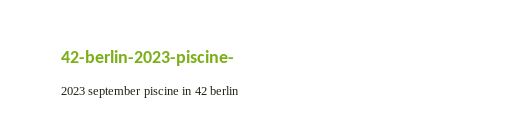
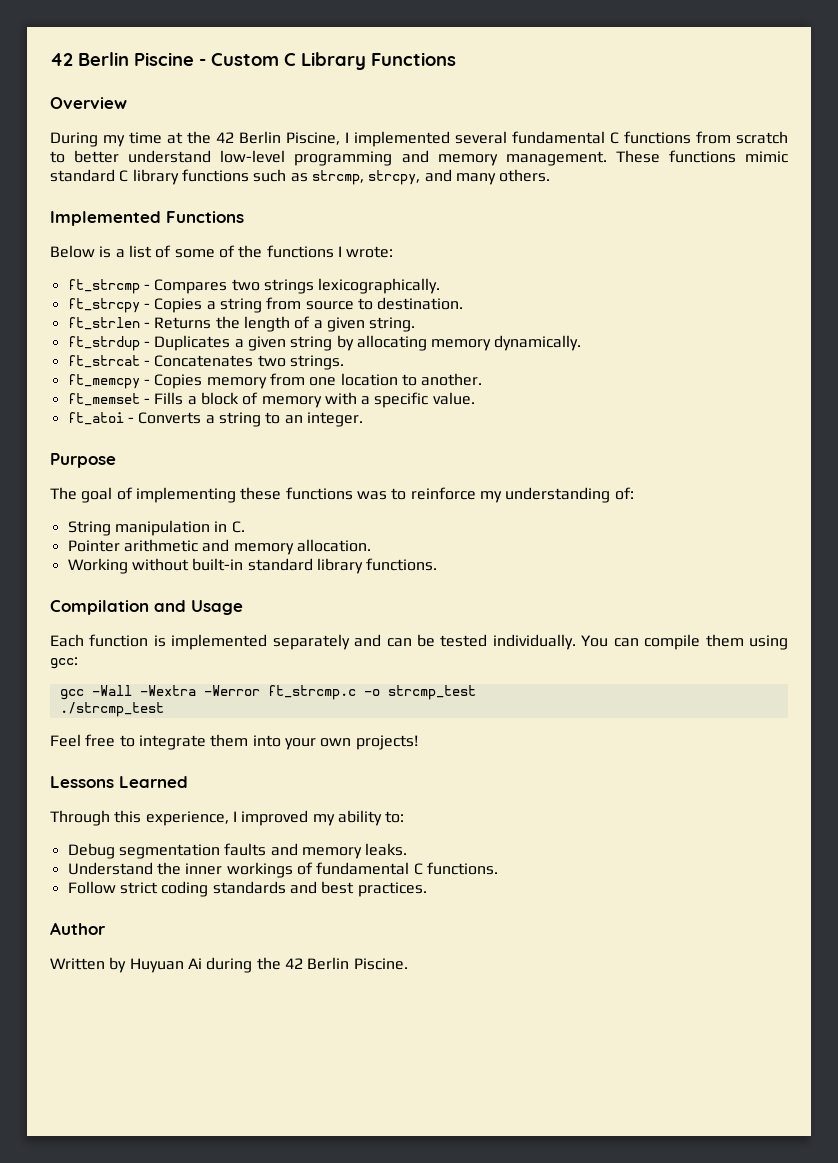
- 42-berlin-2023-piscine-
- 2023 september piscine in 42 berlin
+ 42 Berlin Piscine - Custom C Library Functions
+ Overview
+ During my time at the 42 Berlin Piscine, I implemented several fundamental C functions from scratch to better understand low-level programming and memory management. These functions mimic standard C library functions such as strcmp, strcpy, and many others.
+ Implemented Functions
+ Below is a list of some of the functions I wrote:
+ ft_strcmp - Compares two strings lexicographically.
+ ft_strcpy - Copies a string from source to destination.
+ ft_strlen - Returns the length of a given string.
+ ft_strdup - Duplicates a given string by allocating memory dynamically.
+ ft_strcat - Concatenates two strings.
+ ft_memcpy - Copies memory from one location to another.
+ ft_memset - Fills a block of memory with a specific value.
+ ft_atoi - Converts a string to an integer.
+ Purpose
+ The goal of implementing these functions was to reinforce my understanding of:
+ String manipulation in C.
+ Pointer arithmetic and memory allocation.
+ Working without built-in standard library functions.
+ Compilation and Usage
+ Each function is implemented separately and can be tested individually. You can compile them using gcc:
+ gcc -Wall -Wextra -Werror ft_strcmp.c -o strcmp_test
+ ./strcmp_test
+ Feel free to integrate them into your own projects!
+ Lessons Learned
+ Through this experience, I improved my ability to:
+ Debug segmentation faults and memory leaks.
+ Understand the inner workings of fundamental C functions.
+ Follow strict coding standards and best practices.
+ Author
+ Written by Huyuan Ai during the 42 Berlin Piscine.

